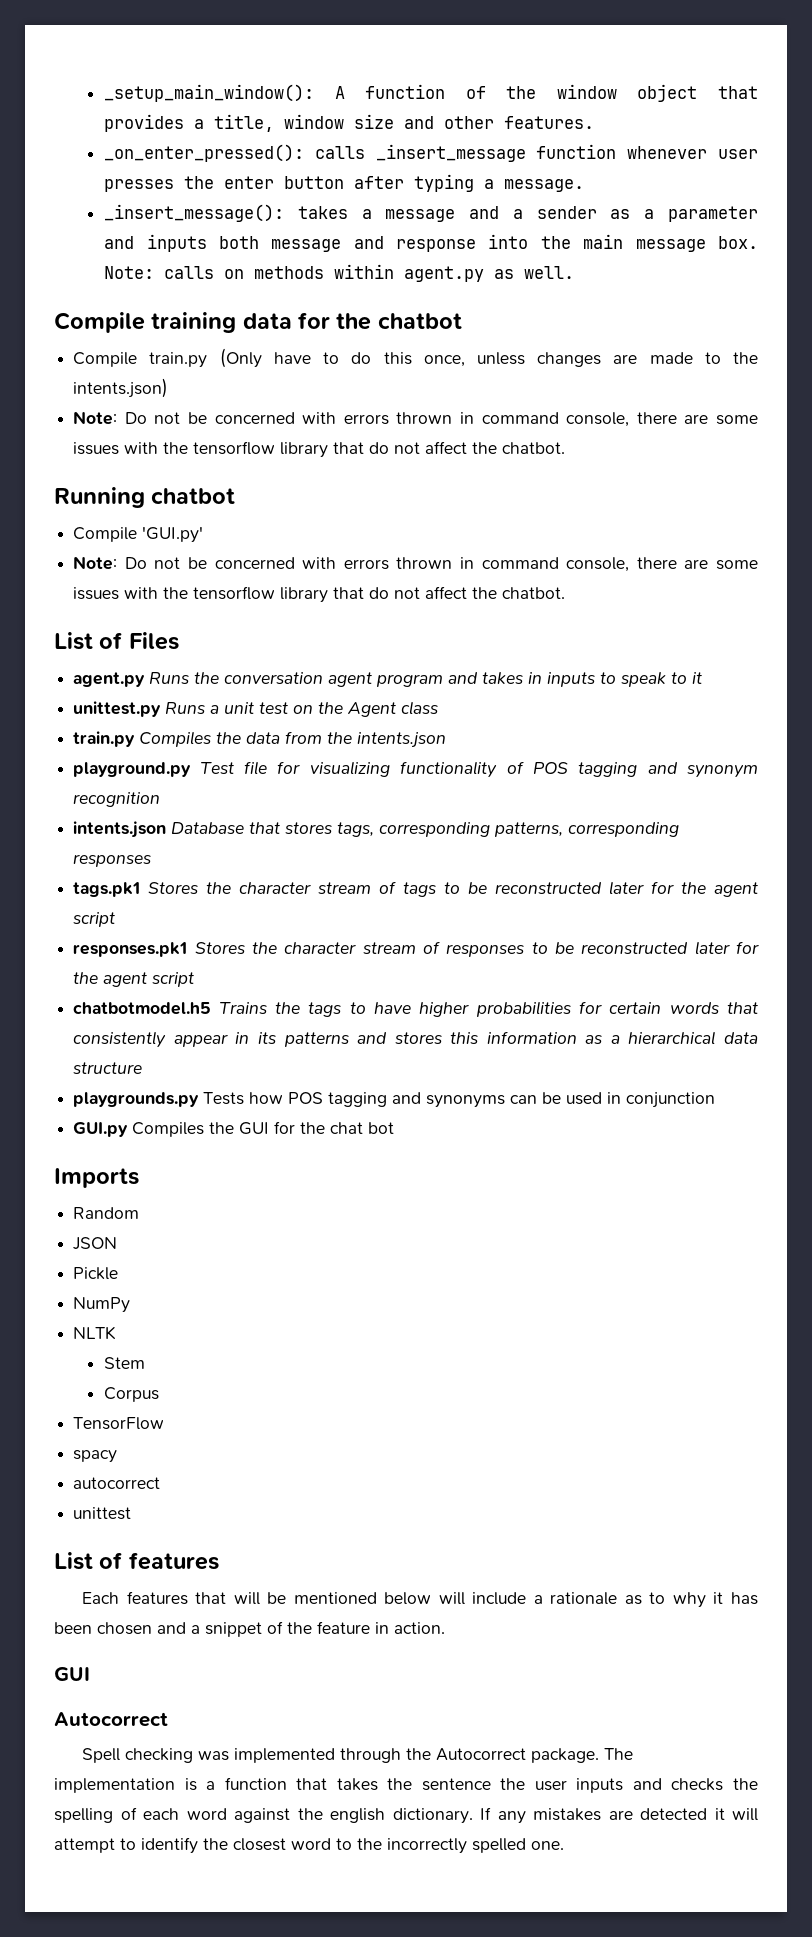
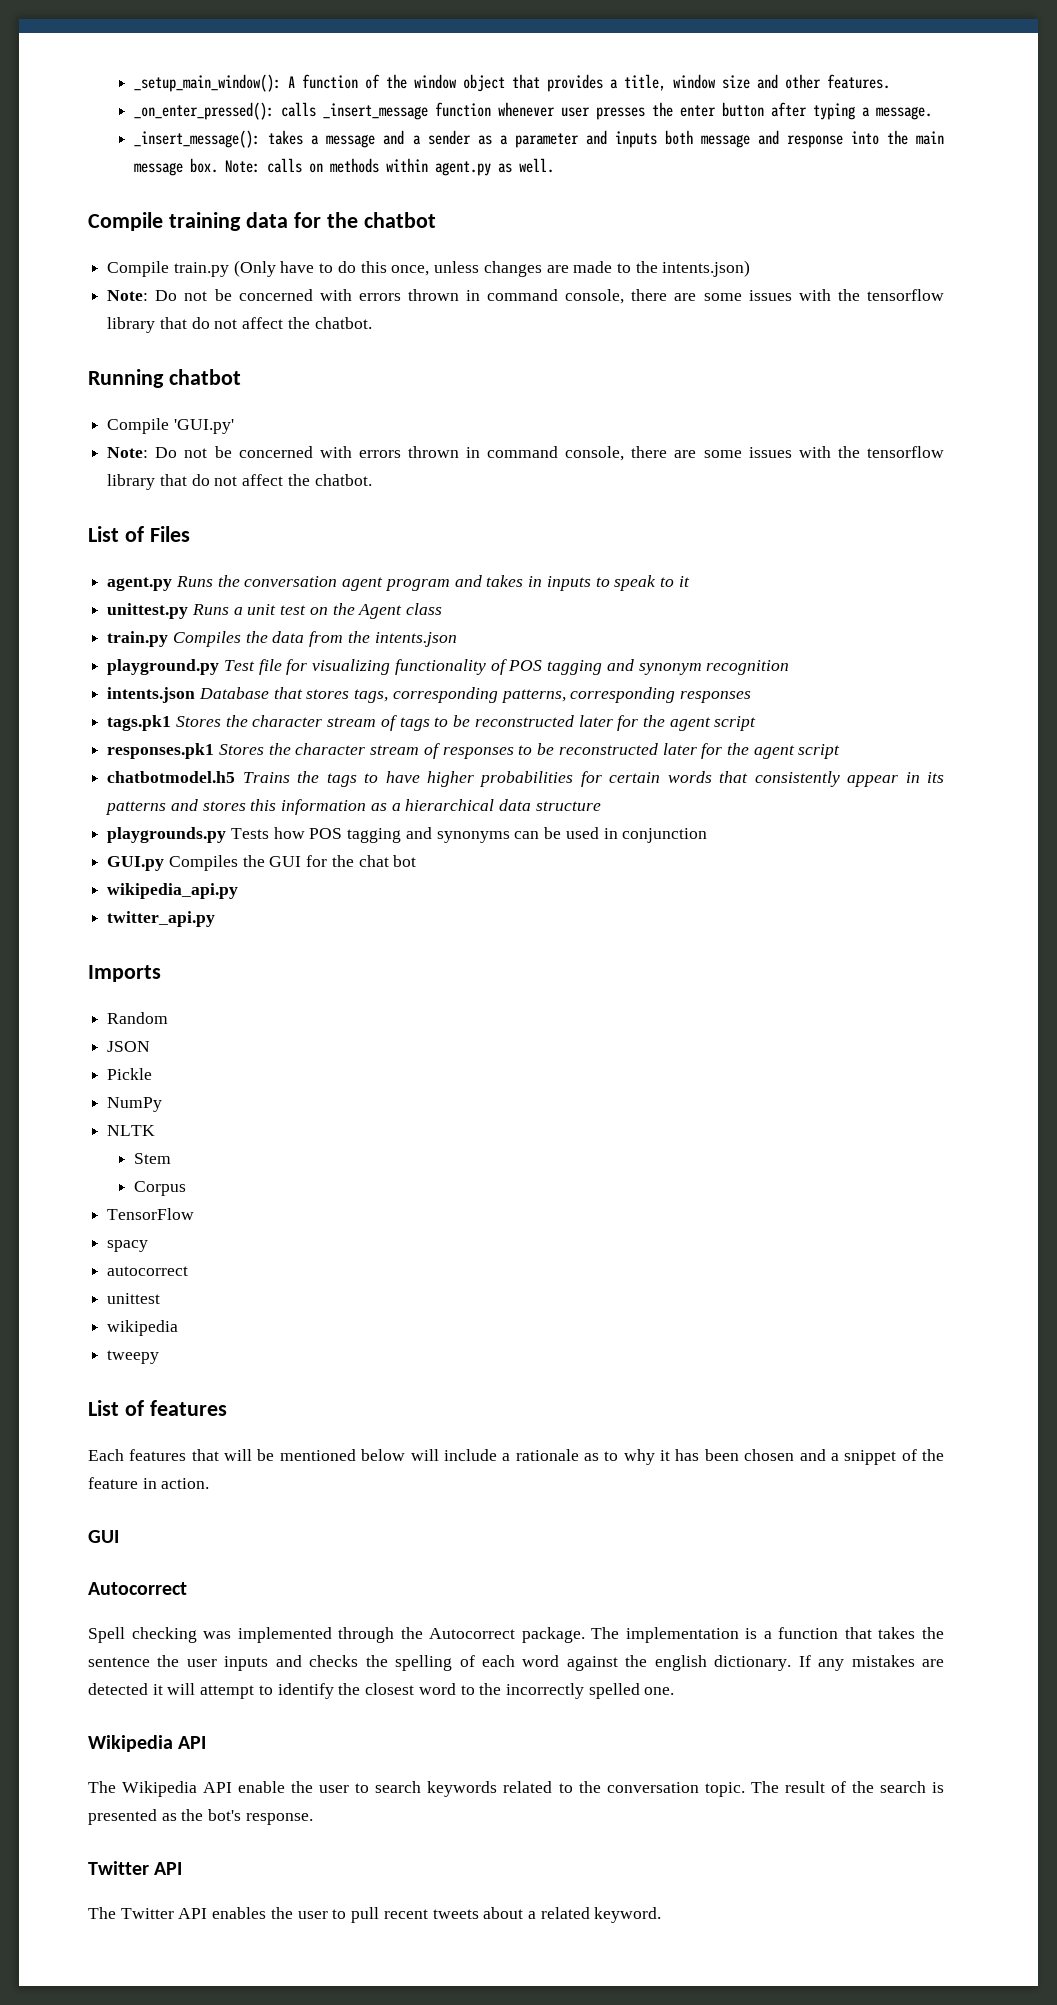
+ wikipedia_api.py
+ twitter_api.py
+ wikipedia
+ tweepy
  If any mistakes are detected it will attempt to identify the closest word to the incorrectly spelled one.
+ Wikipedia API
+ The Wikipedia API enable the user to search keywords related to the conversation topic. The result of the search is presented as the bot's response.
+ Twitter API
+ The Twitter API enables the user to pull recent tweets about a related keyword.

